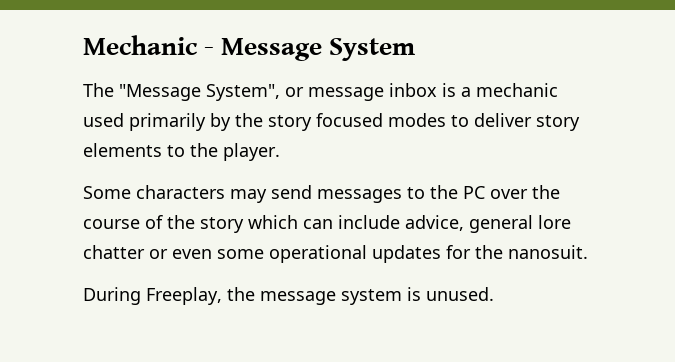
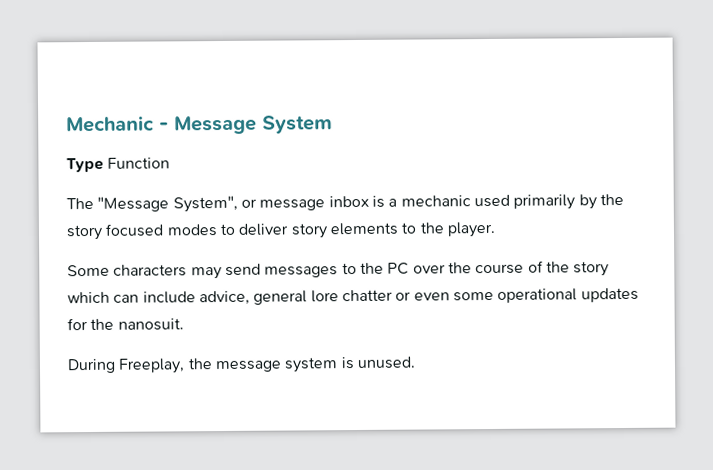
+ Type Function

